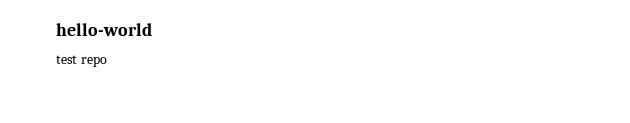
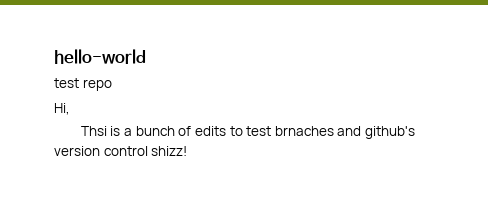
+ Hi,
+ Thsi is a bunch of edits to test brnaches and github's version control shizz!

